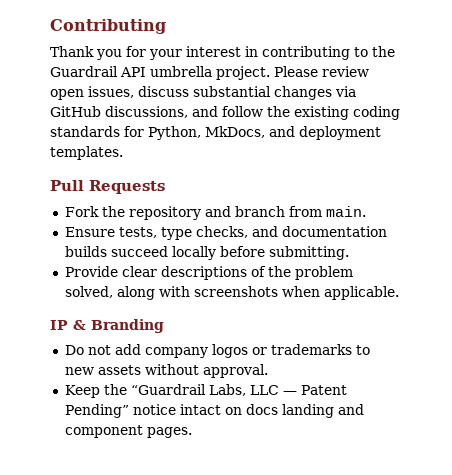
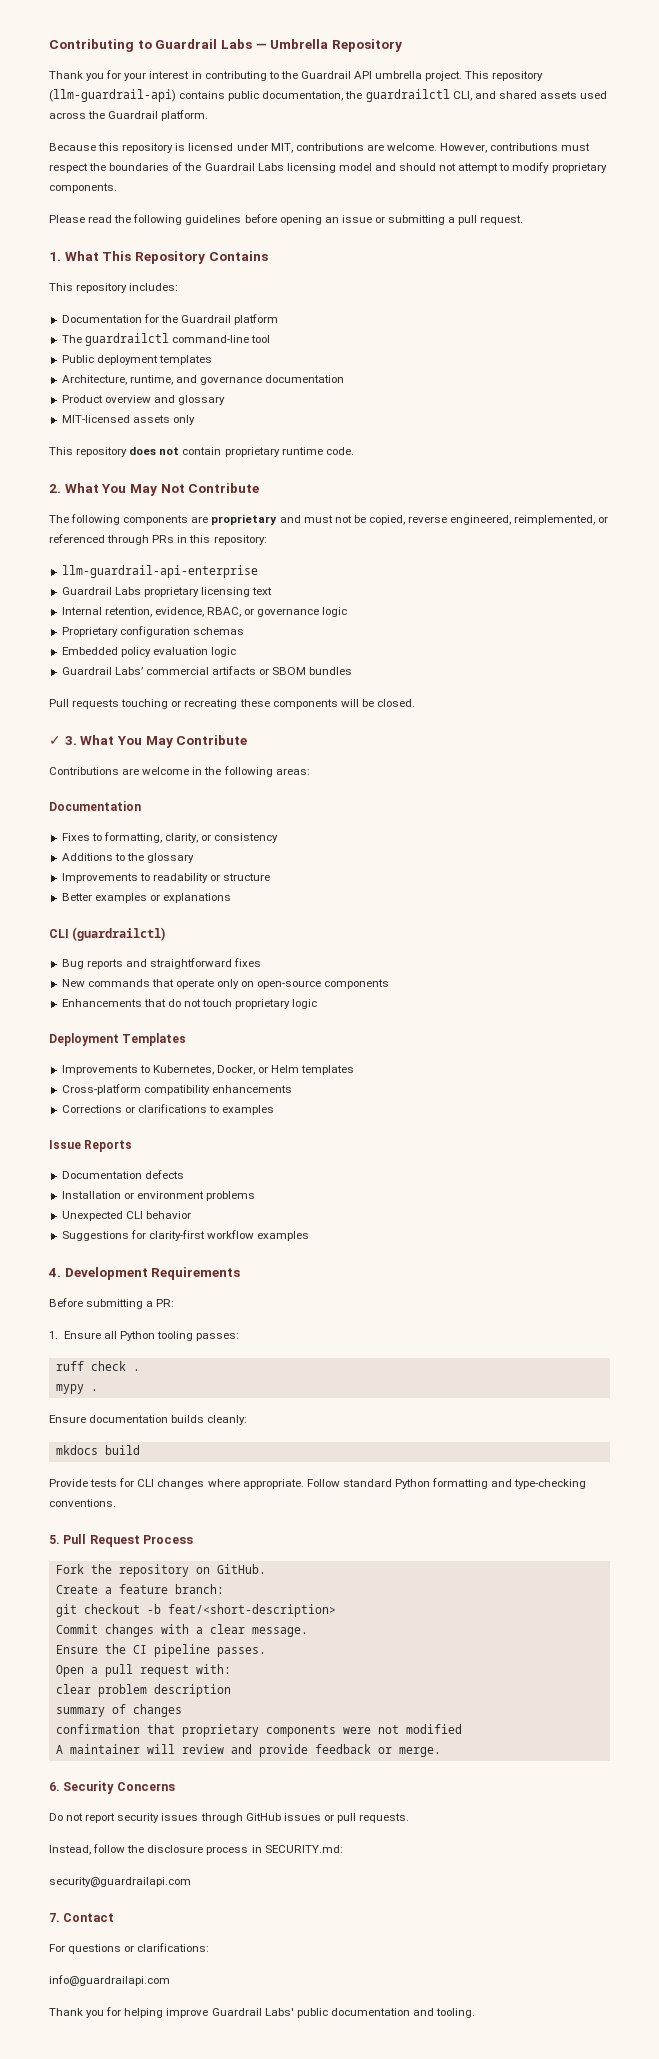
- Contributing
+ Contributing to Guardrail Labs — Umbrella Repository
- Please review open issues, discuss substantial changes via GitHub discussions, and follow the existing coding standards for Python, MkDocs, and deployment templates.
- Pull Requests
- Fork the repository and branch from main.
- Ensure tests, type checks, and documentation builds succeed locally before submitting.
- Provide clear descriptions of the problem solved, along with screenshots when applicable.
- IP & Branding
- Do not add company logos or trademarks to new assets without approval.
- Keep the “Guardrail Labs, LLC — Patent Pending” notice intact on docs landing and component pages.
+ This repository (llm-guardrail-api) contains public documentation, the guardrailctl CLI, and shared assets used across the Guardrail platform.
+ Because this repository is licensed under MIT, contributions are welcome. However, contributions must respect the boundaries of the Guardrail Labs licensing model and should not attempt to modify proprietary components.
+ Please read the following guidelines before opening an issue or submitting a pull request.
+ 1. What This Repository Contains
+ This repository includes:
+ Documentation for the Guardrail platform
+ The guardrailctl command-line tool
+ Public deployment templates
+ Architecture, runtime, and governance documentation
+ Product overview and glossary
+ MIT-licensed assets only
+ This repository does not contain proprietary runtime code.
+ 2. What You May Not Contribute
+ The following components are proprietary and must not be copied, reverse engineered, reimplemented, or referenced through PRs in this repository:
+ llm-guardrail-api-enterprise
+ Guardrail Labs proprietary licensing text
+ Internal retention, evidence, RBAC, or governance logic
+ Proprietary configuration schemas
+ Embedded policy evaluation logic
+ Guardrail Labs’ commercial artifacts or SBOM bundles
+ Pull requests touching or recreating these components will be closed.
+ ✓ 3. What You May Contribute
+ Contributions are welcome in the following areas:
+ Documentation
+ Fixes to formatting, clarity, or consistency
+ Additions to the glossary
+ Improvements to readability or structure
+ Better examples or explanations
+ CLI (guardrailctl)
+ Bug reports and straightforward fixes
+ New commands that operate only on open-source components
+ Enhancements that do not touch proprietary logic
+ Deployment Templates
+ Improvements to Kubernetes, Docker, or Helm templates
+ Cross-platform compatibility enhancements
+ Corrections or clarifications to examples
+ Issue Reports
+ Documentation defects
+ Installation or environment problems
+ Unexpected CLI behavior
+ Suggestions for clarity-first workflow examples
+ 4. Development Requirements
+ Before submitting a PR:
+ 1. Ensure all Python tooling passes:
+ ruff check .
+ mypy .
+ Ensure documentation builds cleanly:
+ mkdocs build
+ Provide tests for CLI changes where appropriate. Follow standard Python formatting and type-checking conventions.
+ 5. Pull Request Process
+ Fork the repository on GitHub.
+ Create a feature branch:
+ git checkout -b feat/<short-description>
+ Commit changes with a clear message.
+ Ensure the CI pipeline passes.
+ Open a pull request with:
+ clear problem description
+ summary of changes
+ confirmation that proprietary components were not modified
+ A maintainer will review and provide feedback or merge.
+ 6. Security Concerns
+ Do not report security issues through GitHub issues or pull requests.
+ Instead, follow the disclosure process in SECURITY.md:
+ security@guardrailapi.com
+ 7. Contact
+ For questions or clarifications:
+ info@guardrailapi.com
+ Thank you for helping improve Guardrail Labs' public documentation and tooling.

